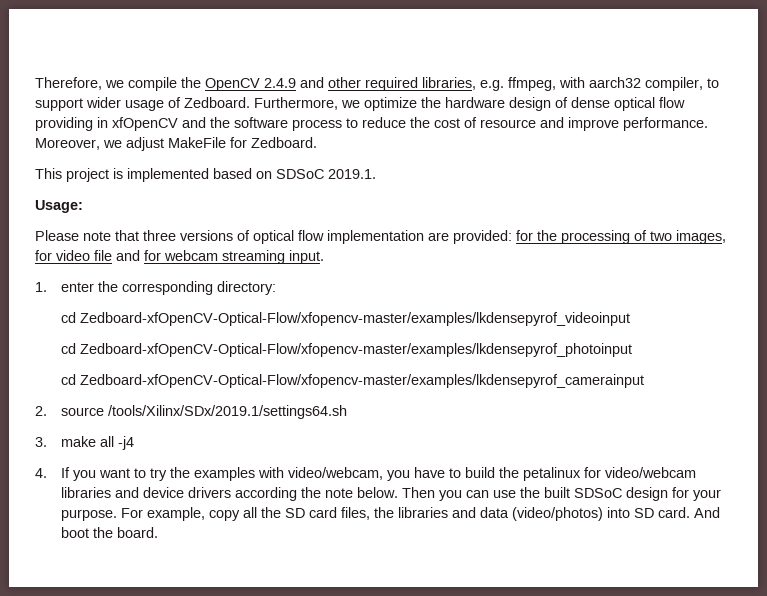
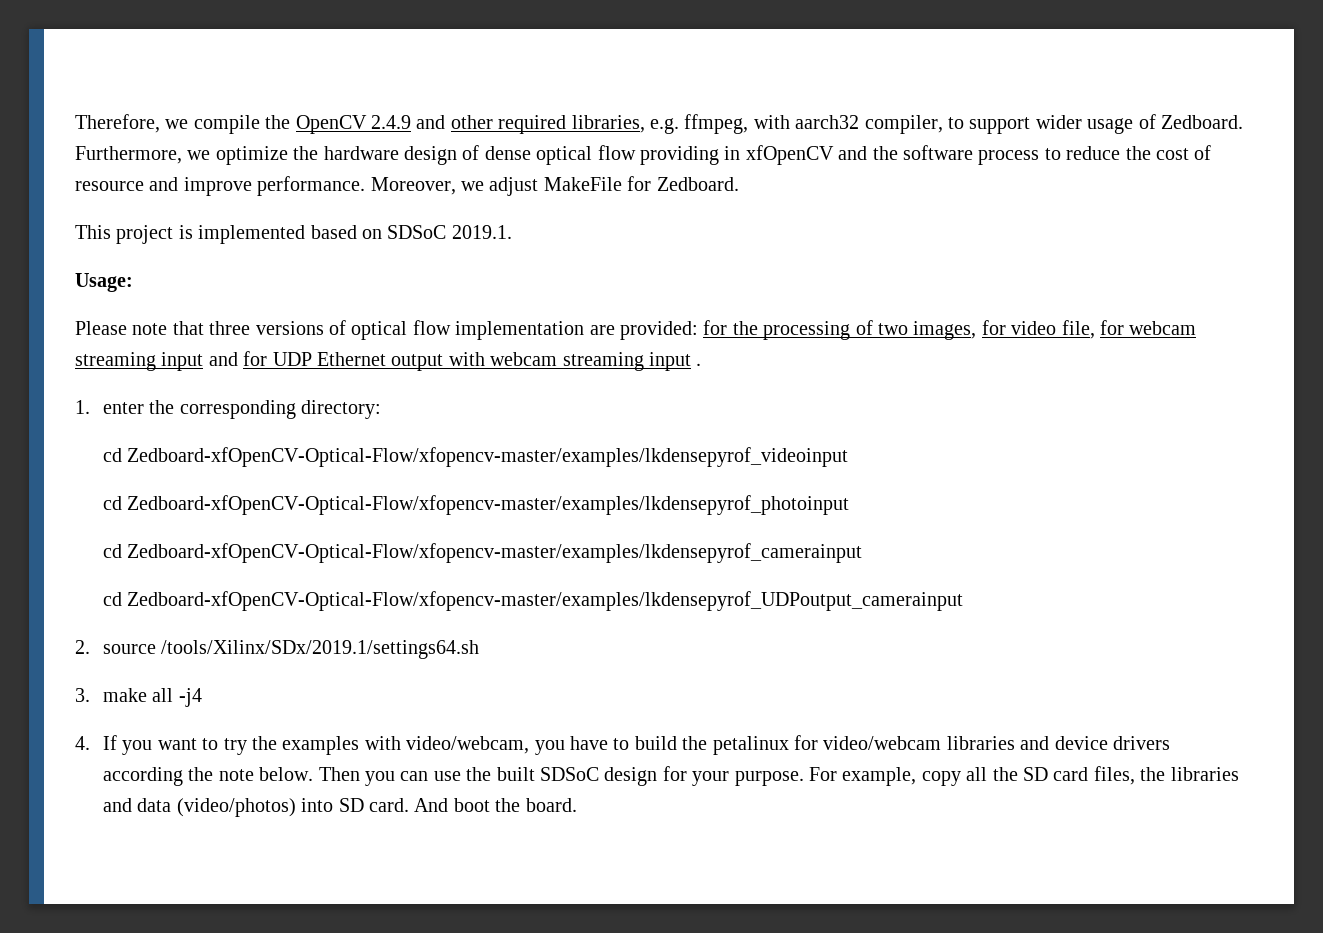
- Please note that three versions of optical flow implementation are provided: for the processing of two images, for video file and for webcam streaming input.
+ Please note that three versions of optical flow implementation are provided: for the processing of two images, for video file, for webcam streaming input and for UDP Ethernet output with webcam streaming input .
+ cd Zedboard-xfOpenCV-Optical-Flow/xfopencv-master/examples/lkdensepyrof_UDPoutput_camerainput

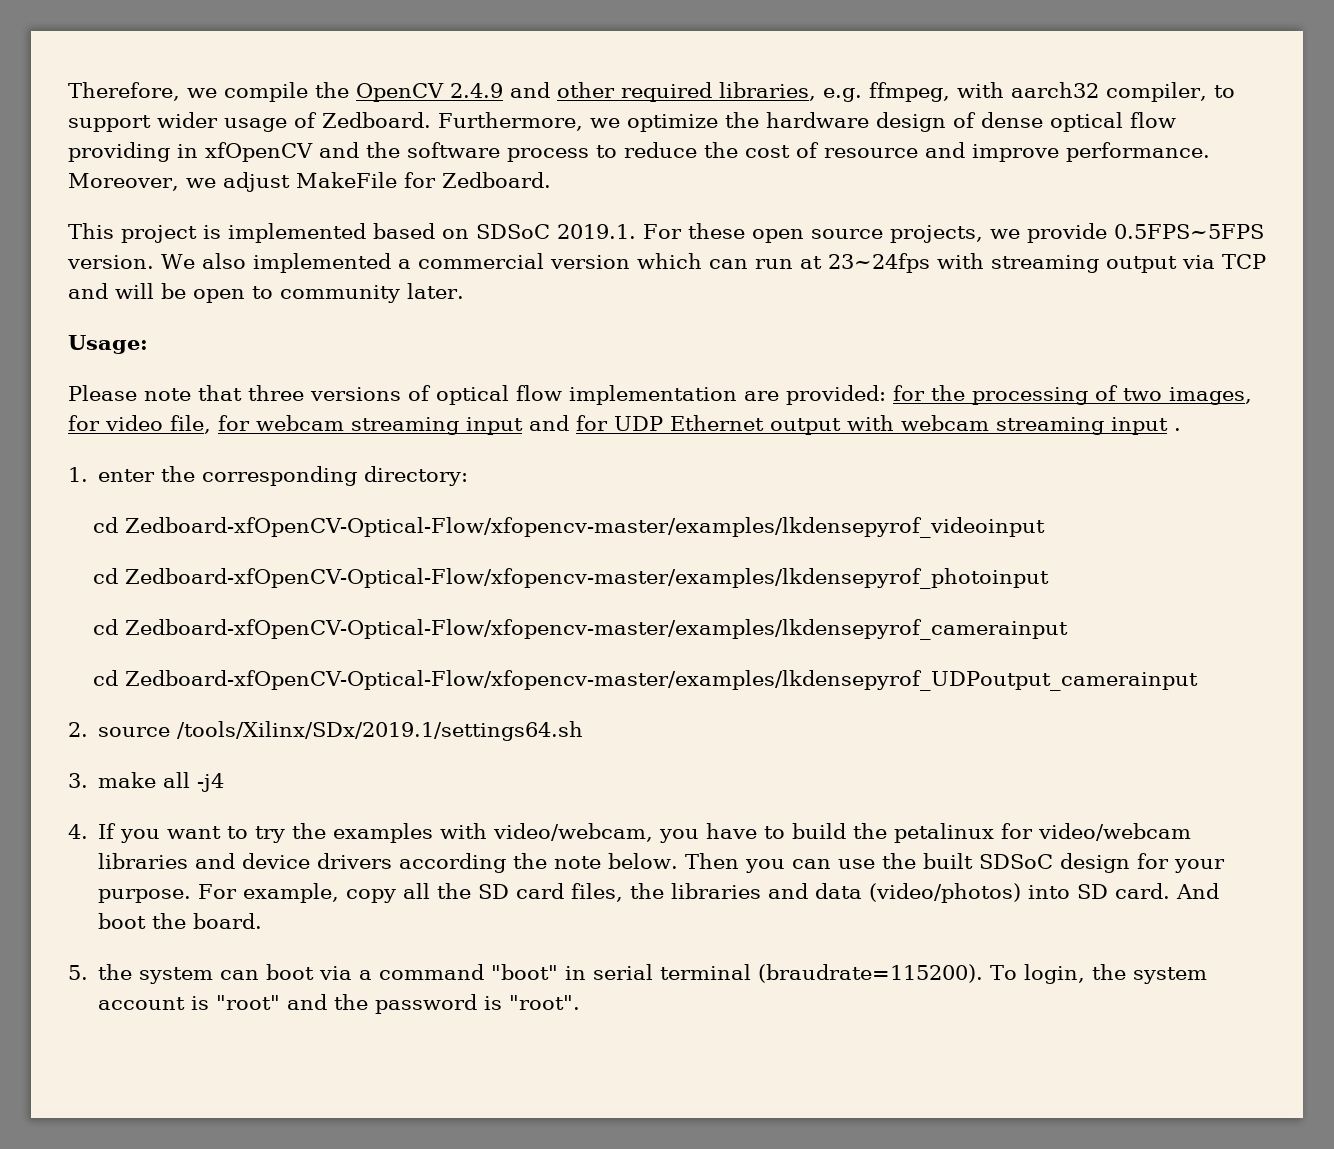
- This project is implemented based on SDSoC 2019.1.
+ This project is implemented based on SDSoC 2019.1. For these open source projects, we provide 0.5FPS~5FPS version. We also implemented a commercial version which can run at 23~24fps with streaming output via TCP and will be open to community later.
+ 5. the system can boot via a command "boot" in serial terminal (braudrate=115200). To login, the system account is "root" and the password is "root".

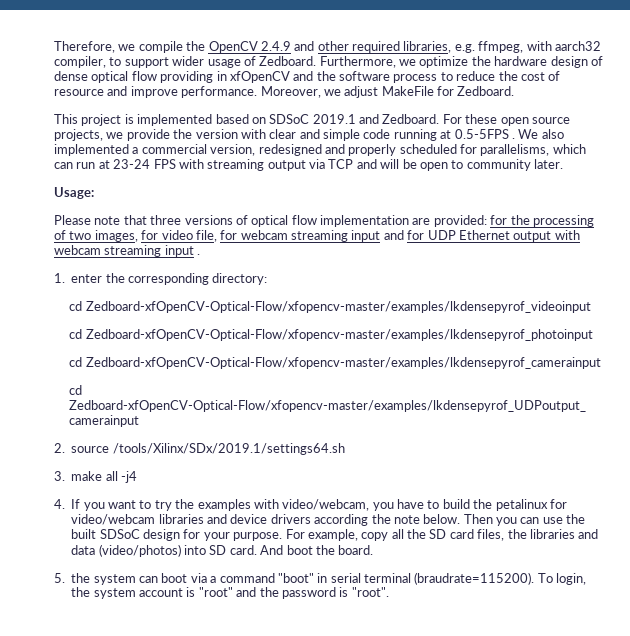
- This project is implemented based on SDSoC 2019.1. For these open source projects, we provide 0.5FPS~5FPS version.
+ This project is implemented based on SDSoC 2019.1 and Zedboard. For these open source projects, we provide the version with clear and simple code running at 0.5-5FPS .
- We also implemented a commercial version which can run at 23~24fps with streaming output via TCP and will be open to community later.
+ We also implemented a commercial version, redesigned and properly scheduled for parallelisms, which can run at 23-24 FPS with streaming output via TCP and will be open to community later.

